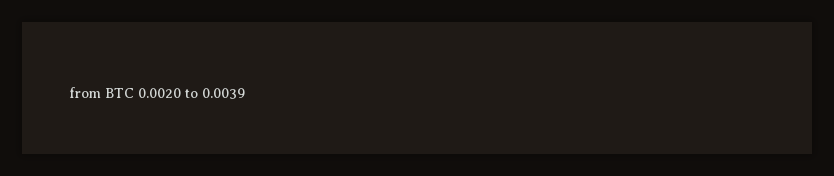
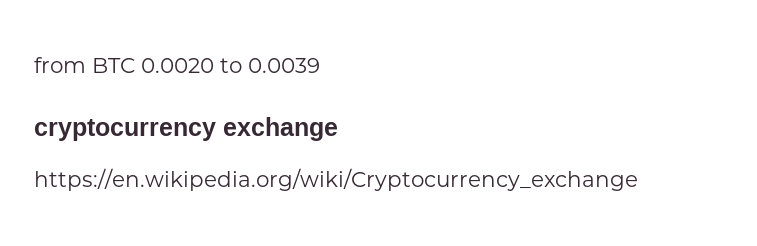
+ cryptocurrency exchange
+ https://en.wikipedia.org/wiki/Cryptocurrency_exchange

